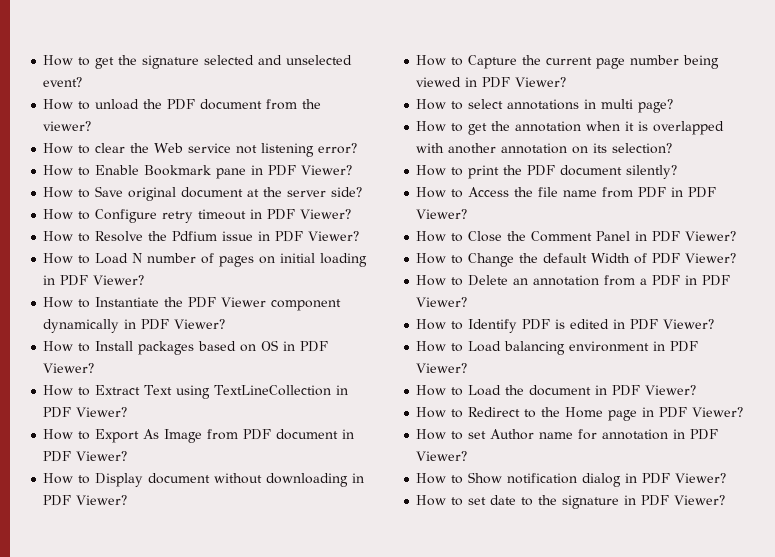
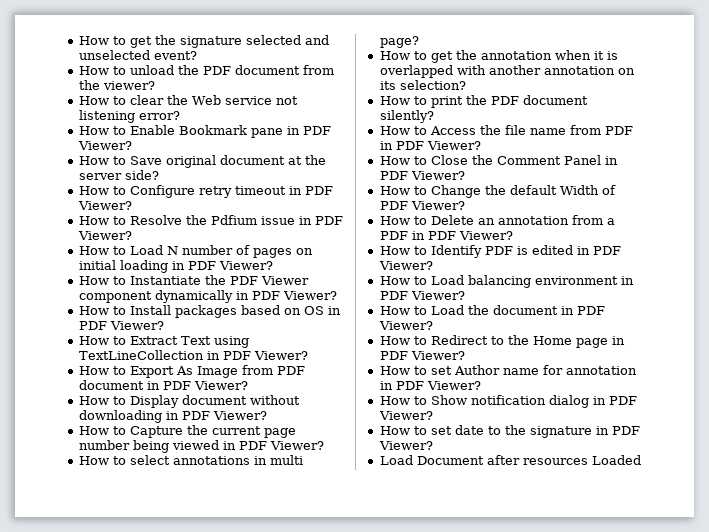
+ Load Document after resources Loaded

